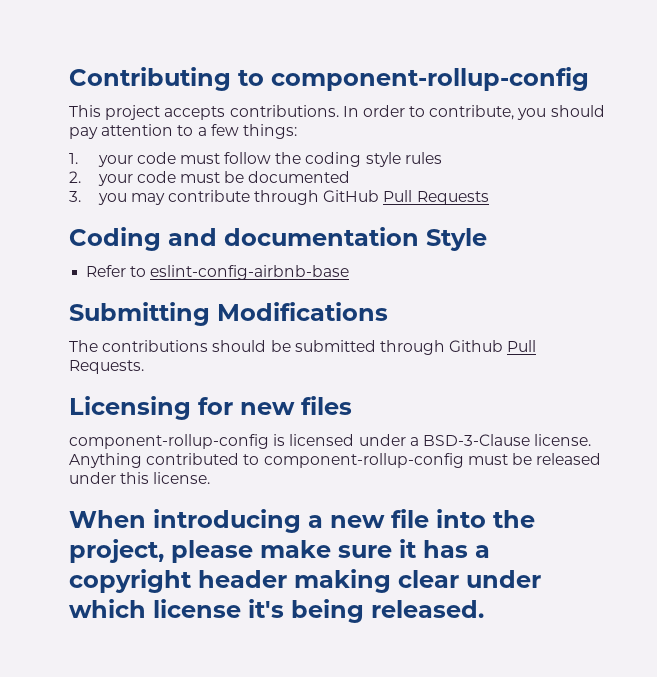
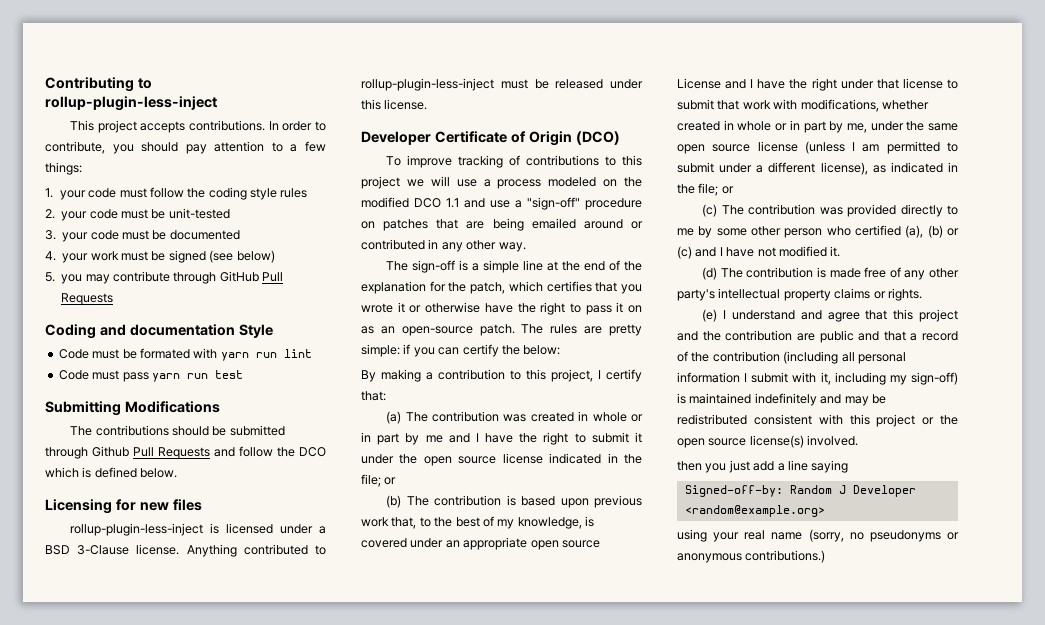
- Contributing to component-rollup-config
+ Contributing to rollup-plugin-less-inject
- 2. your code must be documented
- 3. you may contribute through GitHub Pull Requests
+ 2. your code must be unit-tested
+ 3. your code must be documented
+ 4. your work must be signed (see below)
+ 5. you may contribute through GitHub Pull Requests
- Refer to eslint-config-airbnb-base
+ Code must be formated with yarn run lint
+ Code must pass yarn run test
- The contributions should be submitted through Github Pull Requests.
+ The contributions should be submitted through Github Pull Requests and follow the DCO which is defined below.
- component-rollup-config is licensed under a BSD-3-Clause license.
+ rollup-plugin-less-inject is licensed under a BSD 3-Clause license.
- Anything contributed to component-rollup-config must be released under this license.
+ Anything contributed to rollup-plugin-less-inject must be released under this license.
- When introducing a new file into the project, please make sure it has a copyright header making clear under which license it's being released.
+ Developer Certificate of Origin (DCO)
+ To improve tracking of contributions to this project we will use a process modeled on the modified DCO 1.1 and use a "sign-off" procedure on patches that are being emailed around or contributed in any other way.
+ The sign-off is a simple line at the end of the explanation for the patch, which certifies that you wrote it or otherwise have the right to pass it on as an open-source patch. The rules are pretty simple: if you can certify the below:
+ By making a contribution to this project, I certify that:
+ (a) The contribution was created in whole or in part by me and I have the right to submit it under the open source license indicated in the file; or
+ (b) The contribution is based upon previous work that, to the best of my knowledge, is covered under an appropriate open source License and I have the right under that license to submit that work with modifications, whether created in whole or in part by me, under the same open source license (unless I am permitted to submit under a different license), as indicated in the file; or
+ (c) The contribution was provided directly to me by some other person who certified (a), (b) or (c) and I have not modified it.
+ (d) The contribution is made free of any other party's intellectual property claims or rights.
+ (e) I understand and agree that this project and the contribution are public and that a record of the contribution (including all personal information I submit with it, including my sign-off) is maintained indefinitely and may be redistributed consistent with this project or the open source license(s) involved.
+ then you just add a line saying
+ Signed-off-by: Random J Developer <random@example.org>
+ using your real name (sorry, no pseudonyms or anonymous contributions.)

